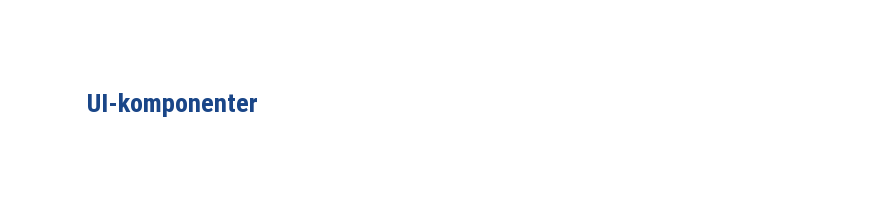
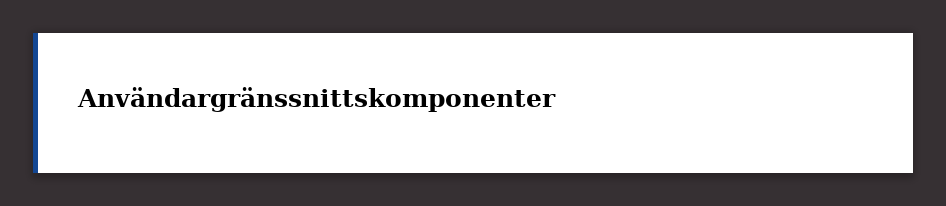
- UI-komponenter
+ Användargränssnittskomponenter

